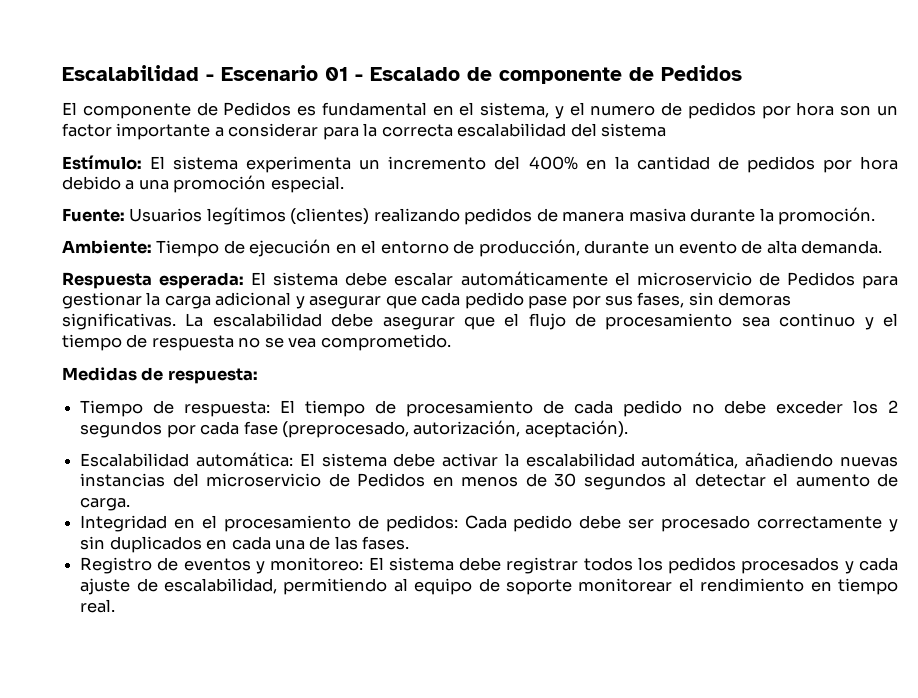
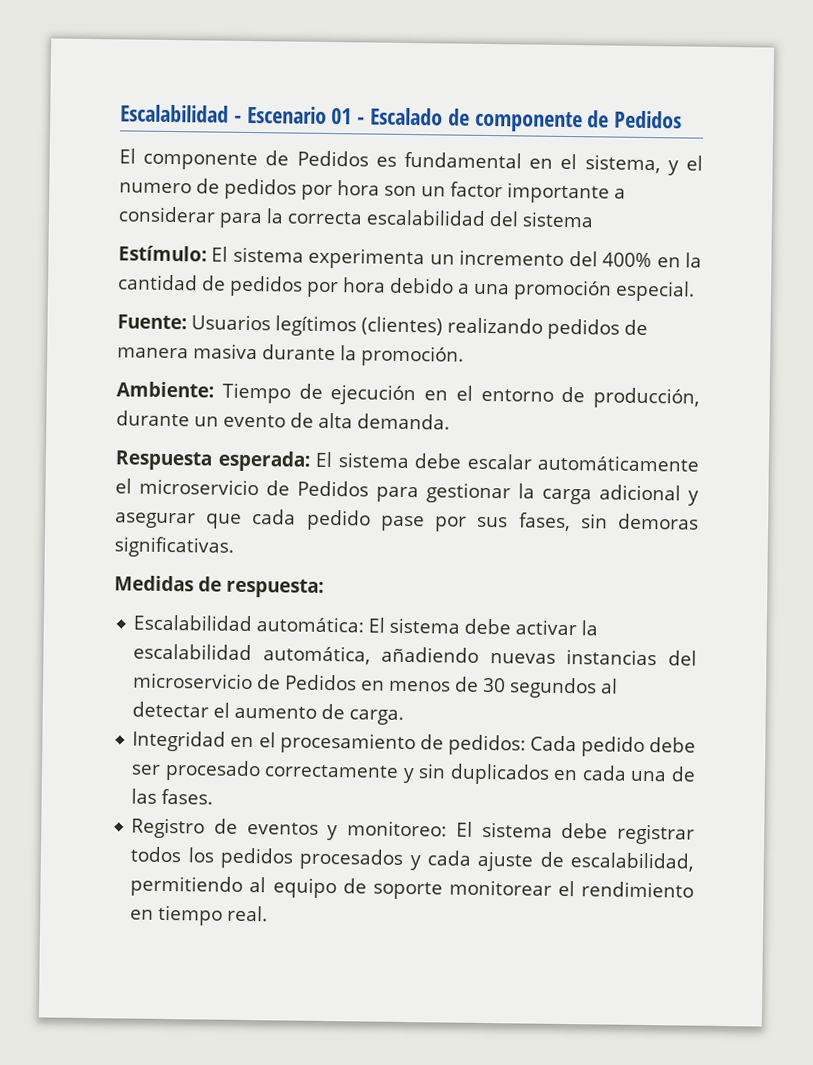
- Respuesta esperada: El sistema debe escalar automáticamente el microservicio de Pedidos para gestionar la carga adicional y asegurar que cada pedido pase por sus fases, sin demoras significativas. La escalabilidad debe asegurar que el flujo de procesamiento sea continuo y el tiempo de respuesta no se vea comprometido.
+ Respuesta esperada: El sistema debe escalar automáticamente el microservicio de Pedidos para gestionar la carga adicional y asegurar que cada pedido pase por sus fases, sin demoras significativas.
  Medidas de respuesta:
- Tiempo de respuesta: El tiempo de procesamiento de cada pedido no debe exceder los 2 segundos por cada fase (preprocesado, autorización, aceptación).

